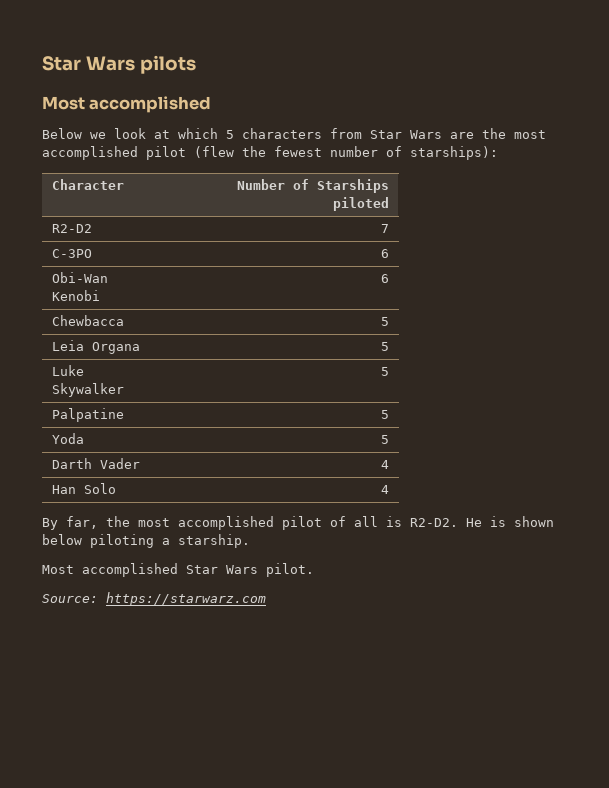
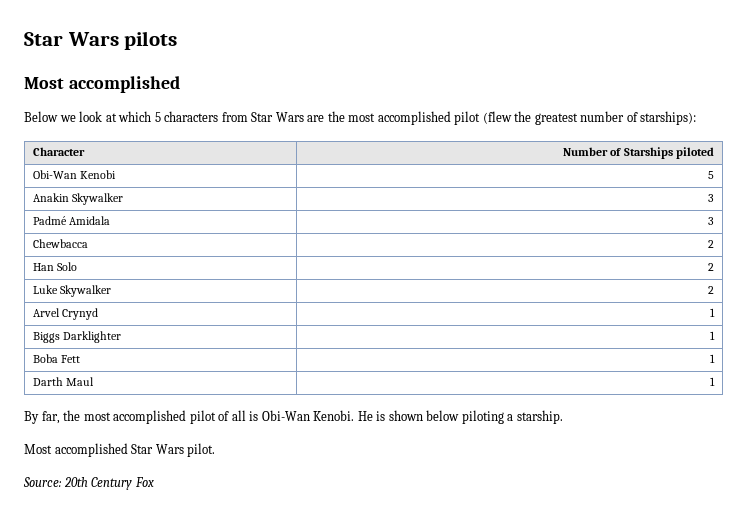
- Below we look at which 5 characters from Star Wars are the most accomplished pilot (flew the fewest number of starships):
+ Below we look at which 5 characters from Star Wars are the most accomplished pilot (flew the greatest number of starships):
- R2-D2 | 7
- C-3PO | 6
- Obi-Wan Kenobi | 6
- Chewbacca | 5
- Leia Organa | 5
- Luke Skywalker | 5
- Palpatine | 5
- Yoda | 5
- Darth Vader | 4
- Han Solo | 4
+ Obi-Wan Kenobi | 5
+ Anakin Skywalker | 3
+ Padmé Amidala | 3
+ Chewbacca | 2
+ Han Solo | 2
+ Luke Skywalker | 2
+ Arvel Crynyd | 1
+ Biggs Darklighter | 1
+ Boba Fett | 1
+ Darth Maul | 1
- By far, the most accomplished pilot of all is R2-D2.
+ By far, the most accomplished pilot of all is Obi-Wan Kenobi.
- Source: https://starwarz.com
+ Source: 20th Century Fox

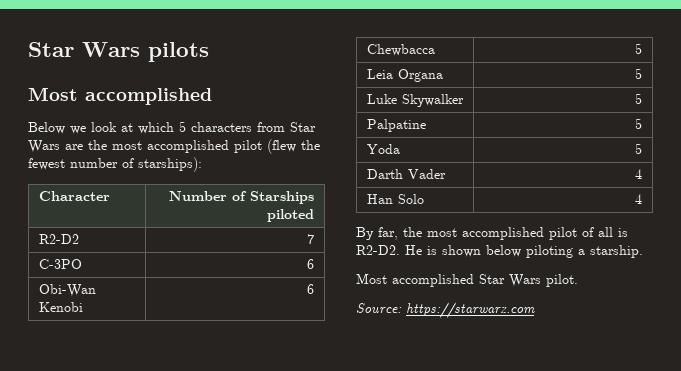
- Below we look at which 5 characters from Star Wars are the most accomplished pilot (flew the greatest number of starships):
+ Below we look at which 5 characters from Star Wars are the most accomplished pilot (flew the fewest number of starships):
- Obi-Wan Kenobi | 5
- Anakin Skywalker | 3
- Padmé Amidala | 3
- Chewbacca | 2
- Han Solo | 2
- Luke Skywalker | 2
- Arvel Crynyd | 1
- Biggs Darklighter | 1
- Boba Fett | 1
- Darth Maul | 1
+ R2-D2 | 7
+ C-3PO | 6
+ Obi-Wan Kenobi | 6
+ Chewbacca | 5
+ Leia Organa | 5
+ Luke Skywalker | 5
+ Palpatine | 5
+ Yoda | 5
+ Darth Vader | 4
+ Han Solo | 4
- By far, the most accomplished pilot of all is Obi-Wan Kenobi.
+ By far, the most accomplished pilot of all is R2-D2.
- Source: 20th Century Fox
+ Source: https://starwarz.com

